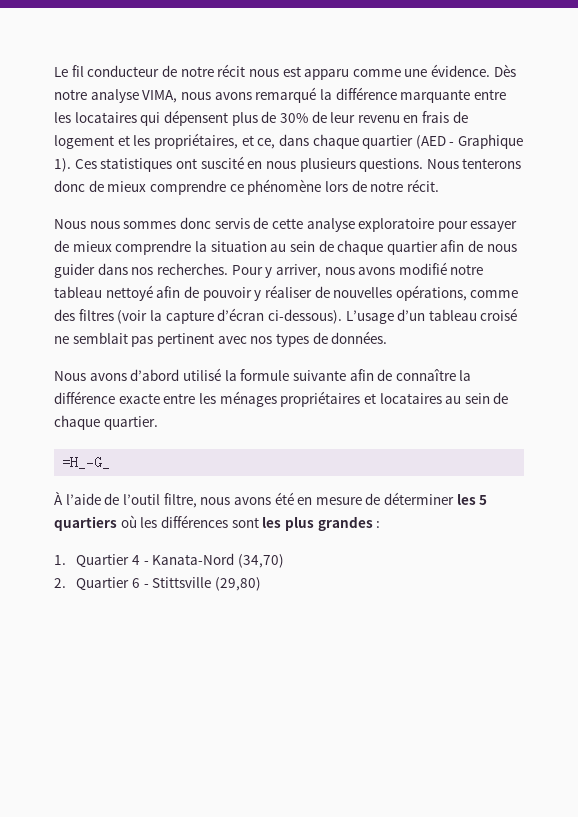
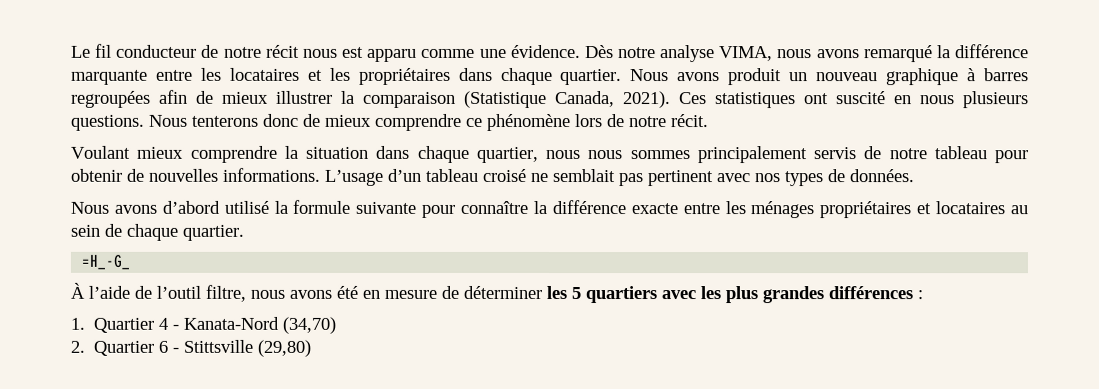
- Dès notre analyse VIMA, nous avons remarqué la différence marquante entre les locataires qui dépensent plus de 30% de leur revenu en frais de logement et les propriétaires, et ce, dans chaque quartier (AED - Graphique 1).
+ Dès notre analyse VIMA, nous avons remarqué la différence marquante entre les locataires et les propriétaires dans chaque quartier. Nous avons produit un nouveau graphique à barres regroupées afin de mieux illustrer la comparaison (Statistique Canada, 2021).
- Nous nous sommes donc servis de cette analyse exploratoire pour essayer de mieux comprendre la situation au sein de chaque quartier afin de nous guider dans nos recherches. Pour y arriver, nous avons modifié notre tableau nettoyé afin de pouvoir y réaliser de nouvelles opérations, comme des filtres (voir la capture d’écran ci-dessous).
+ Voulant mieux comprendre la situation dans chaque quartier, nous nous sommes principalement servis de notre tableau pour obtenir de nouvelles informations.
- Nous avons d’abord utilisé la formule suivante afin de connaître la différence exacte entre les ménages propriétaires et locataires au sein de chaque quartier.
+ Nous avons d’abord utilisé la formule suivante pour connaître la différence exacte entre les ménages propriétaires et locataires au sein de chaque quartier.
- À l’aide de l’outil filtre, nous avons été en mesure de déterminer les 5 quartiers où les différences sont les plus grandes :
+ À l’aide de l’outil filtre, nous avons été en mesure de déterminer les 5 quartiers avec les plus grandes différences :

